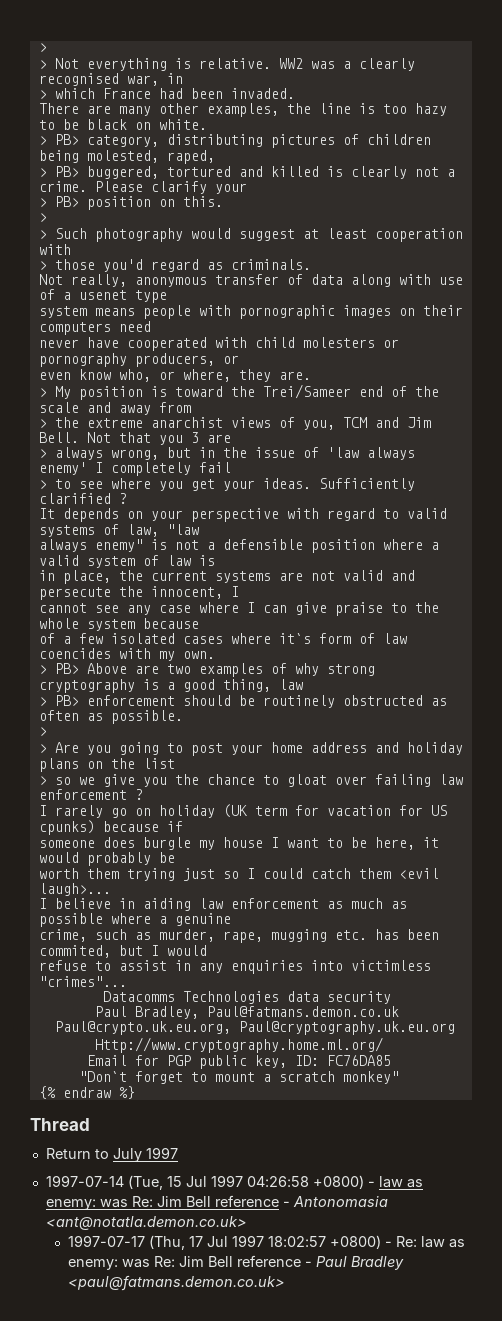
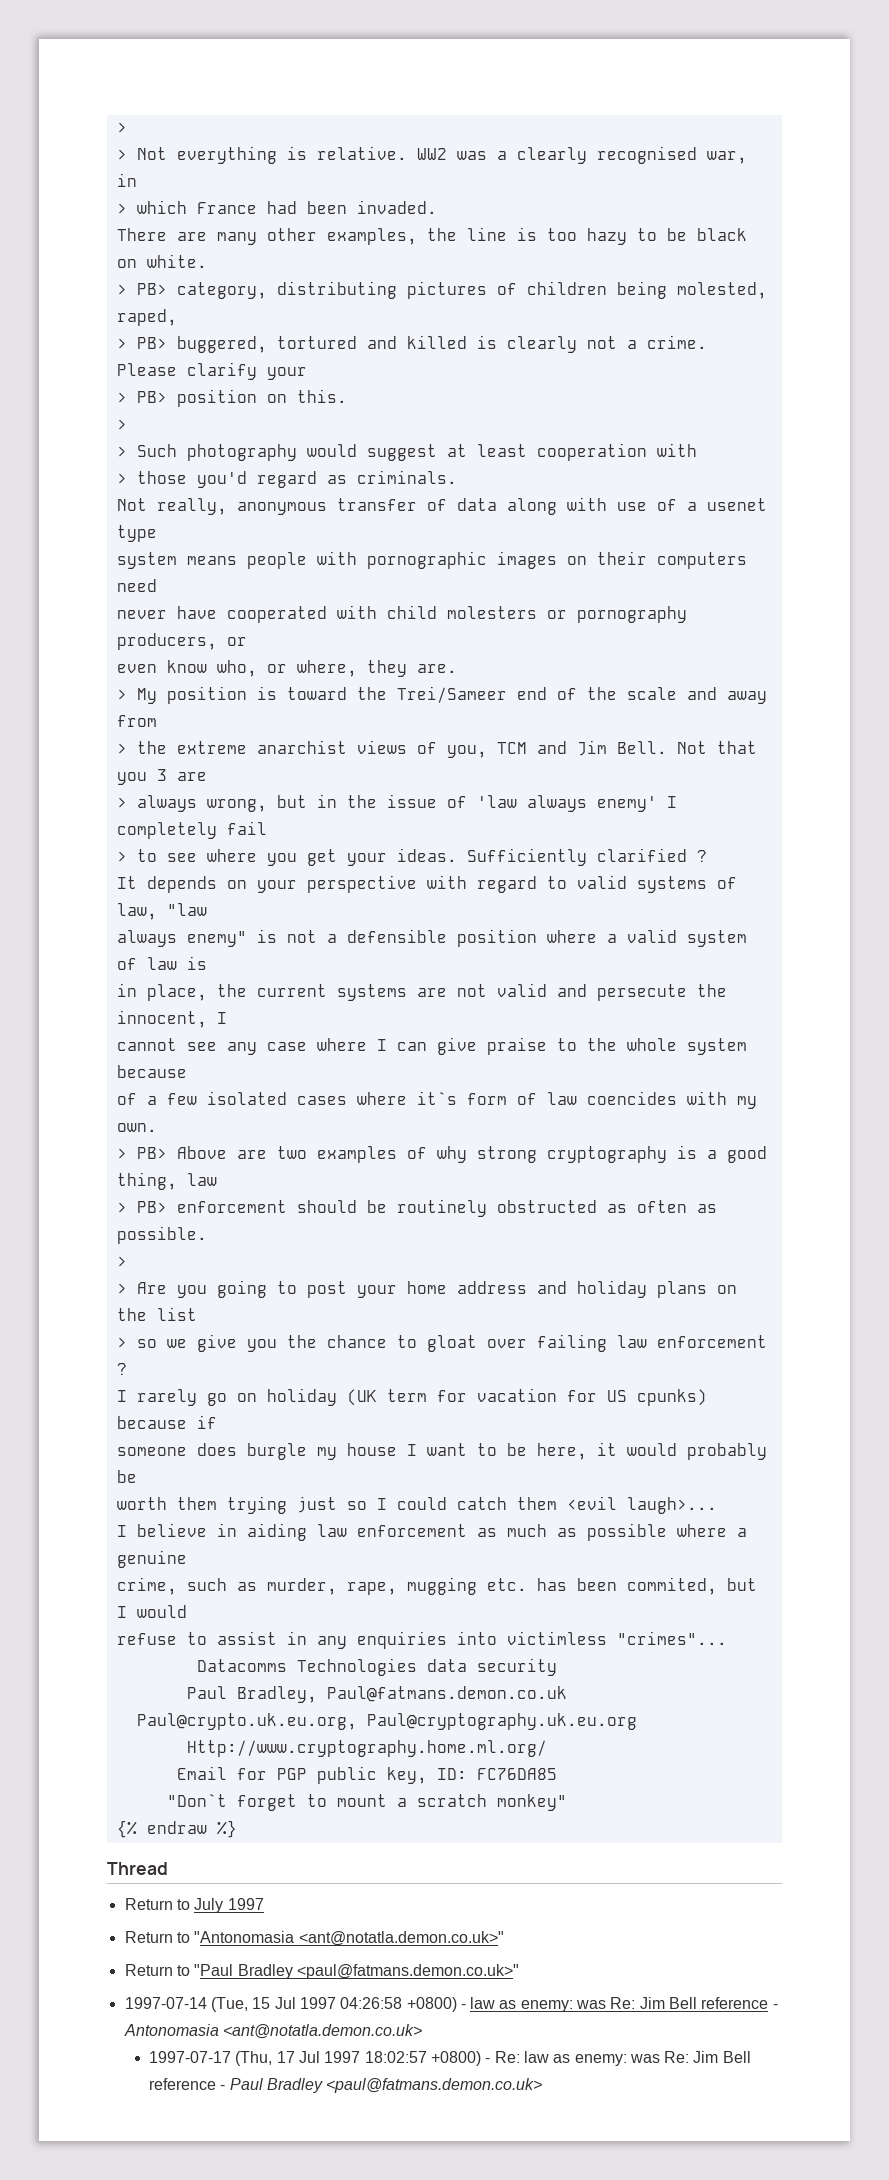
+ Return to "Antonomasia <ant@notatla.demon.co.uk>"
+ Return to "Paul Bradley <paul@fatmans.demon.co.uk>"

